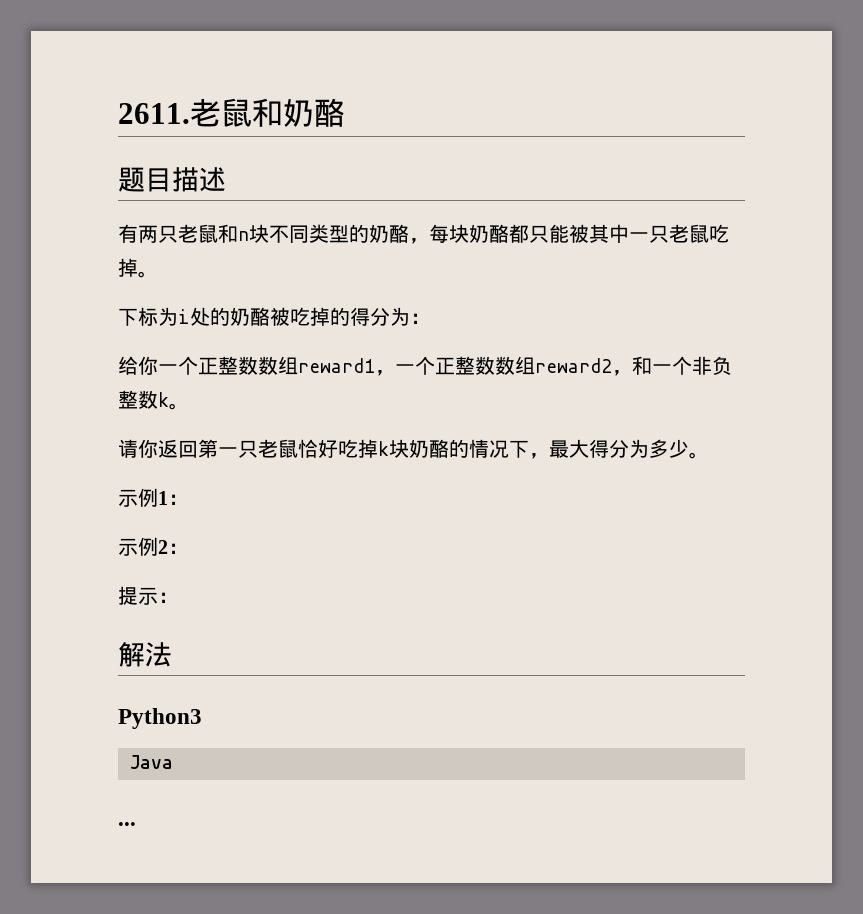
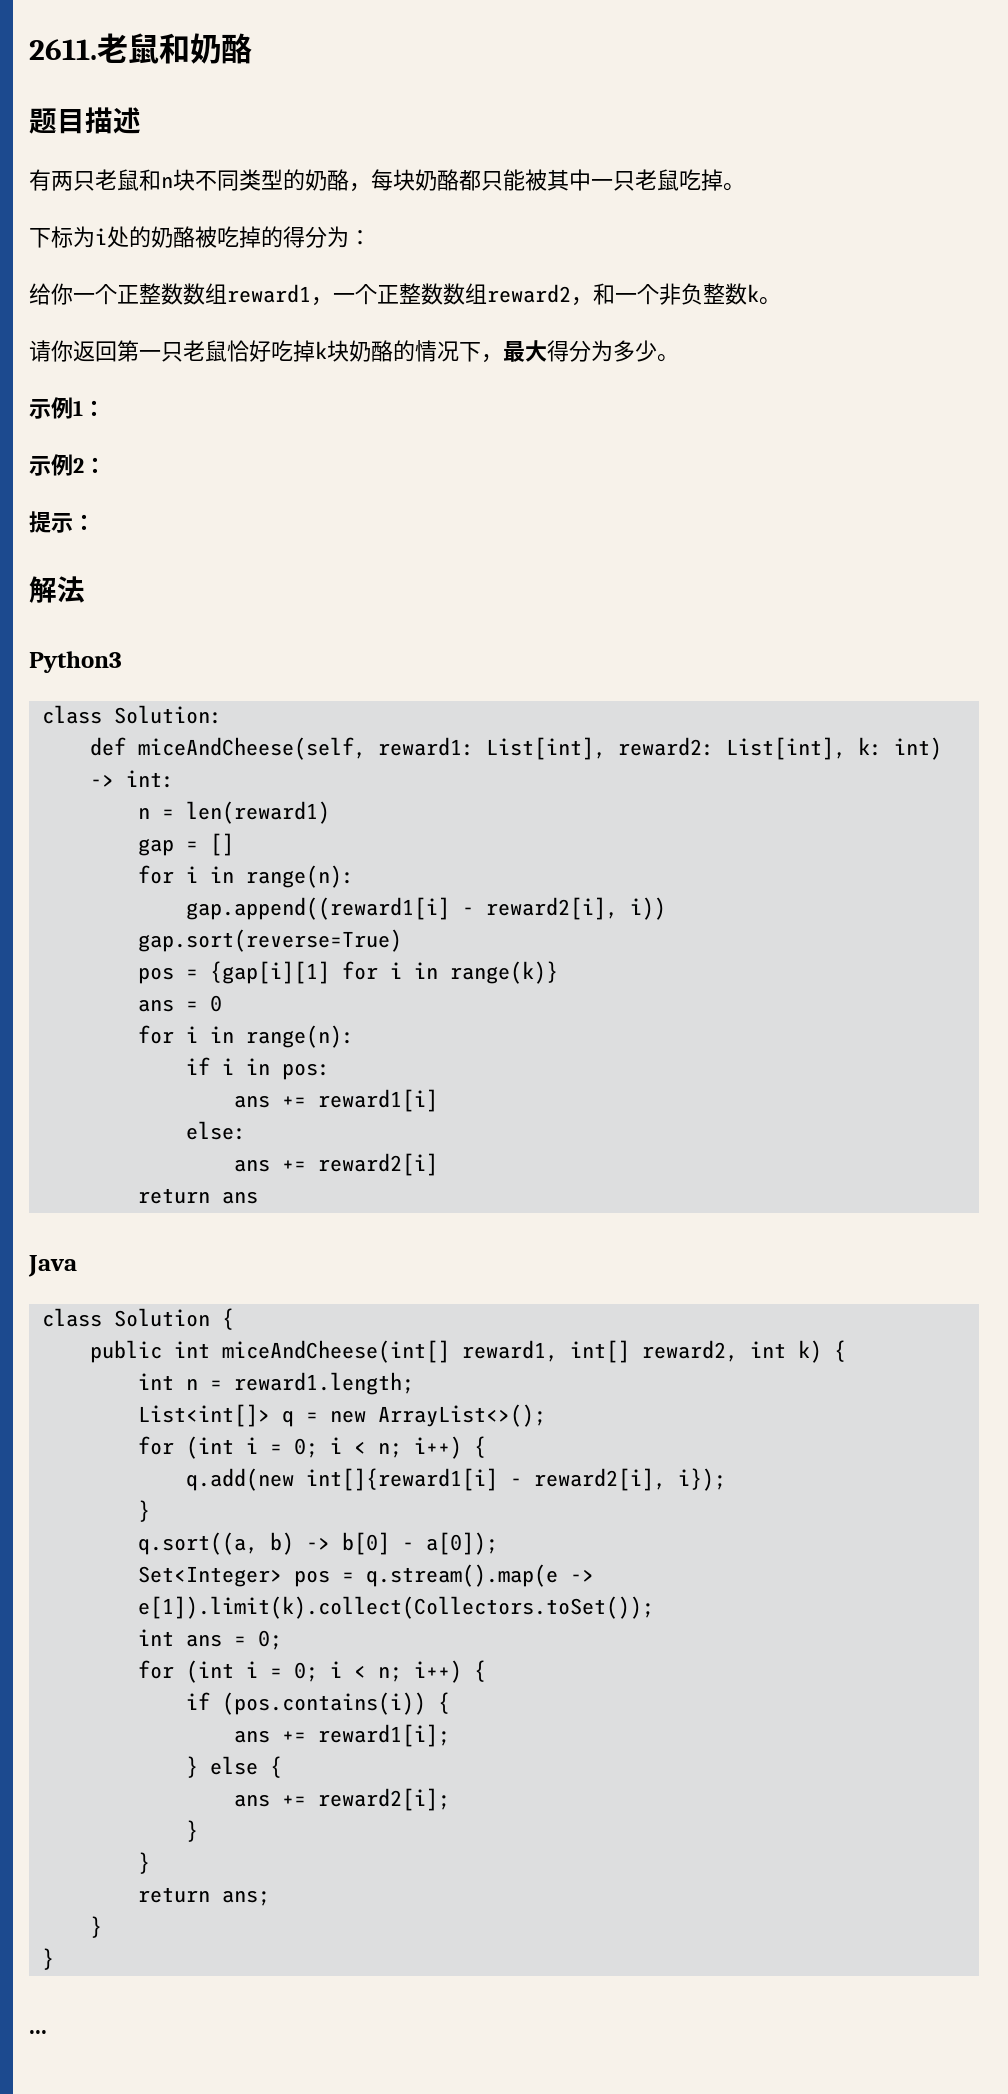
+ class Solution:
+ def miceAndCheese(self, reward1: List[int], reward2: List[int], k: int) -> int:
+ n = len(reward1)
+ gap = []
+ for i in range(n):
+ gap.append((reward1[i] - reward2[i], i))
+ gap.sort(reverse=True)
+ pos = {gap[i][1] for i in range(k)}
+ ans = 0
+ for i in range(n):
+ if i in pos:
+ ans += reward1[i]
+ else:
+ ans += reward2[i]
+ return ans
  Java
+ class Solution {
+ public int miceAndCheese(int[] reward1, int[] reward2, int k) {
+ int n = reward1.length;
+ List<int[]> q = new ArrayList<>();
+ for (int i = 0; i < n; i++) {
+ q.add(new int[]{reward1[i] - reward2[i], i});
+ }
+ q.sort((a, b) -> b[0] - a[0]);
+ Set<Integer> pos = q.stream().map(e -> e[1]).limit(k).collect(Collectors.toSet());
+ int ans = 0;
+ for (int i = 0; i < n; i++) {
+ if (pos.contains(i)) {
+ ans += reward1[i];
+ } else {
+ ans += reward2[i];
+ }
+ }
+ return ans;
+ }
+ }

